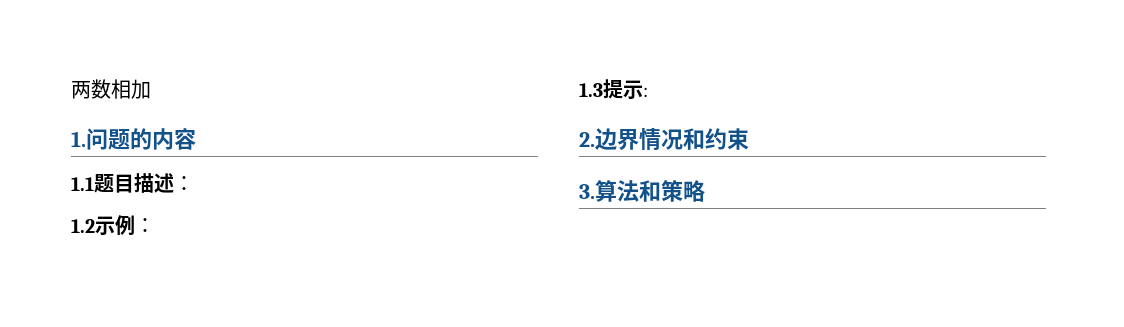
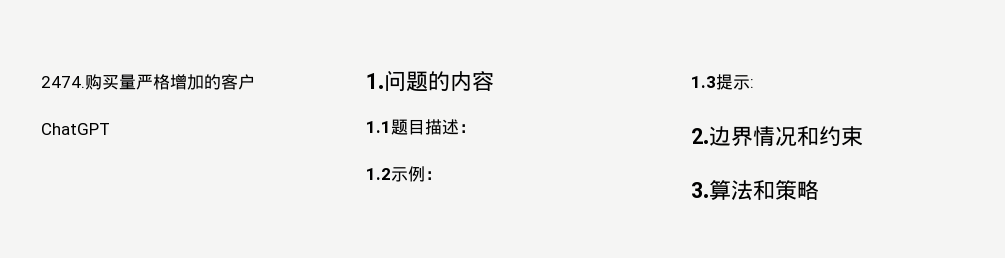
- 两数相加
+ 2474.购买量严格增加的客户
+ ChatGPT

